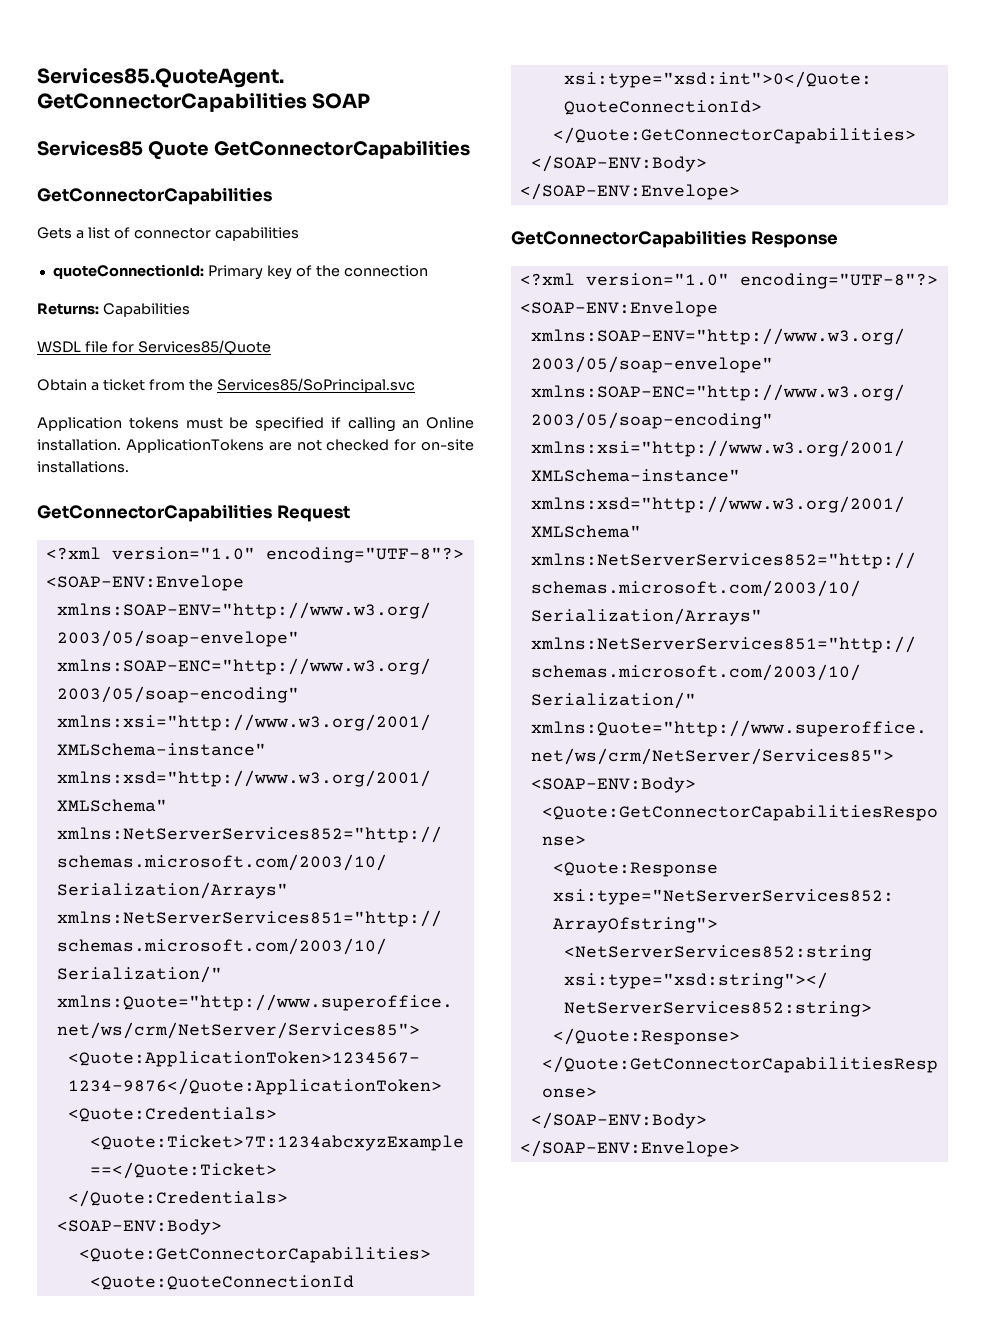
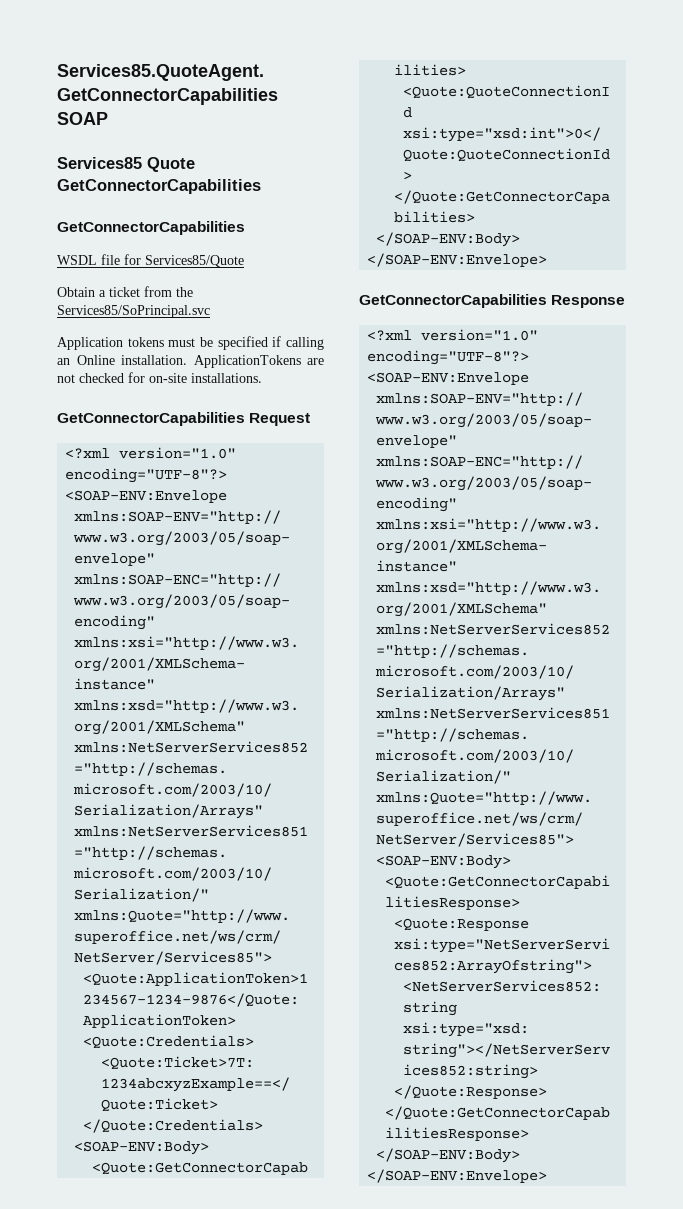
- Gets a list of connector capabilities
- quoteConnectionId: Primary key of the connection
- Returns: Capabilities

